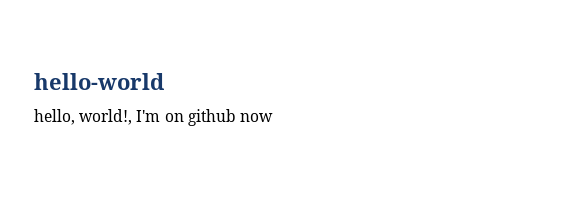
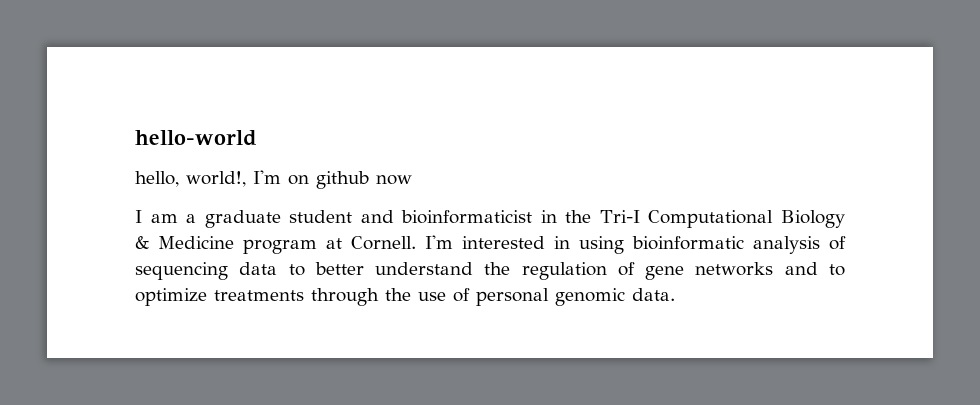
+ I am a graduate student and bioinformaticist in the Tri-I Computational Biology & Medicine program at Cornell. I'm interested in using bioinformatic analysis of sequencing data to better understand the regulation of gene networks and to optimize treatments through the use of personal genomic data.

